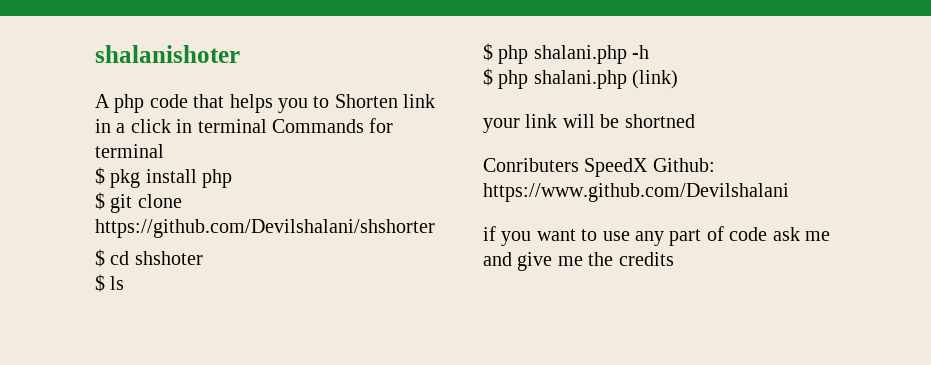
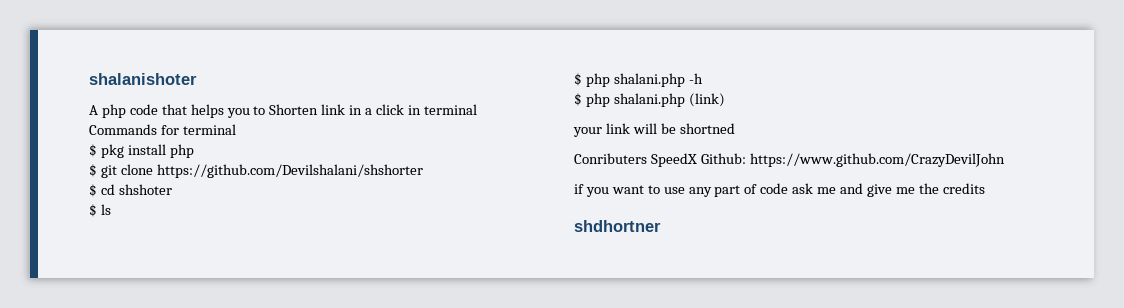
- Conributers SpeedX Github: https://www.github.com/Devilshalani
+ Conributers SpeedX Github: https://www.github.com/CrazyDevilJohn
+ shdhortner

